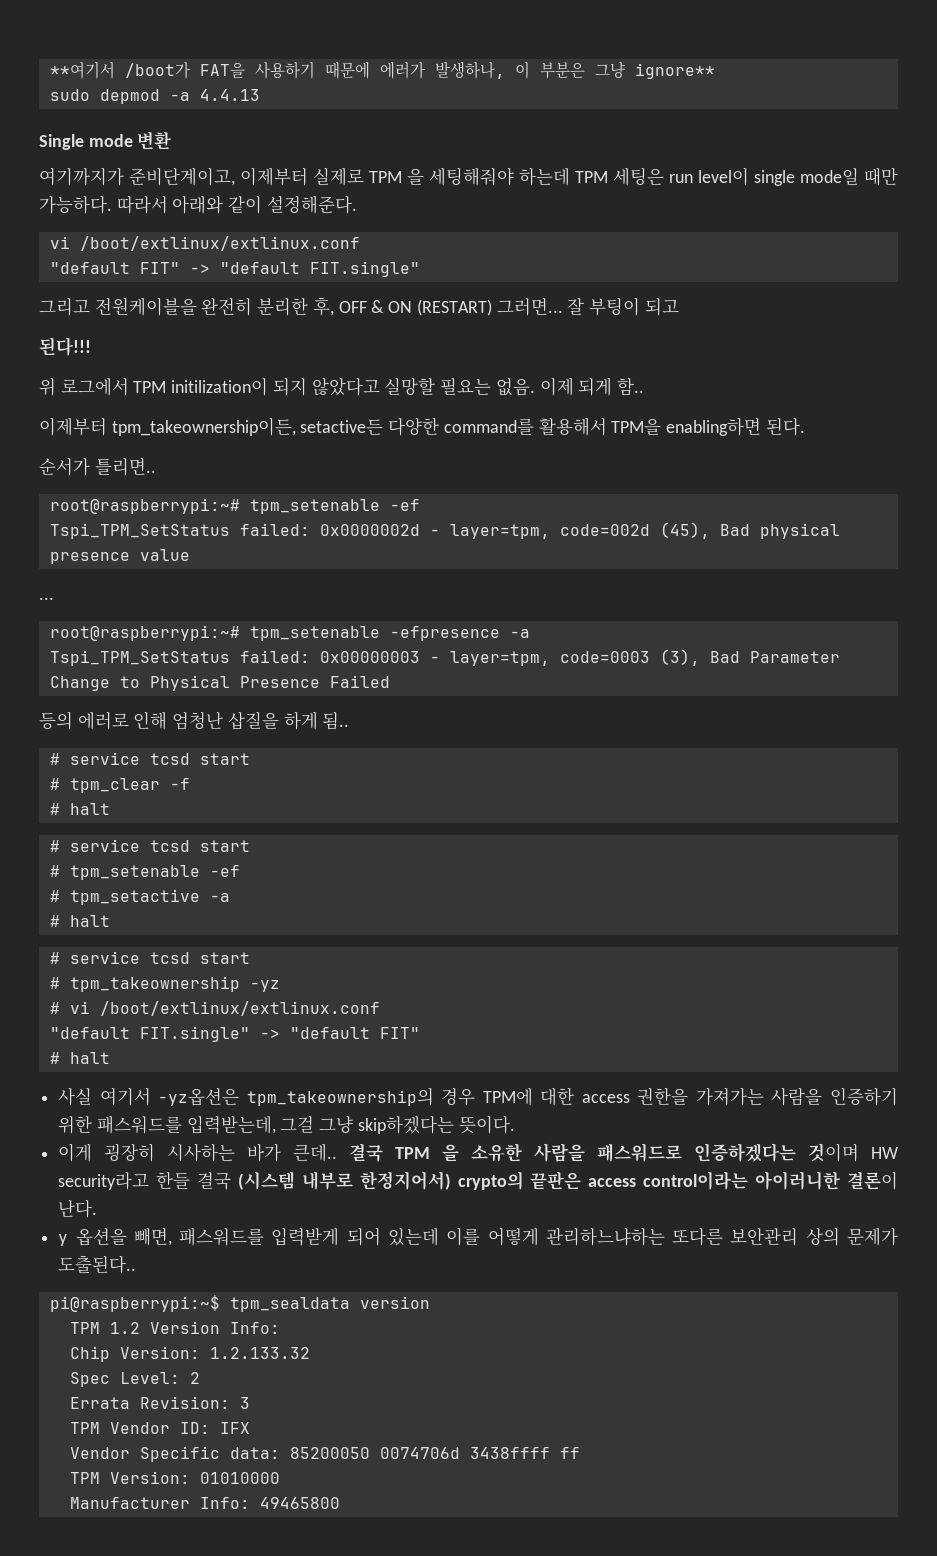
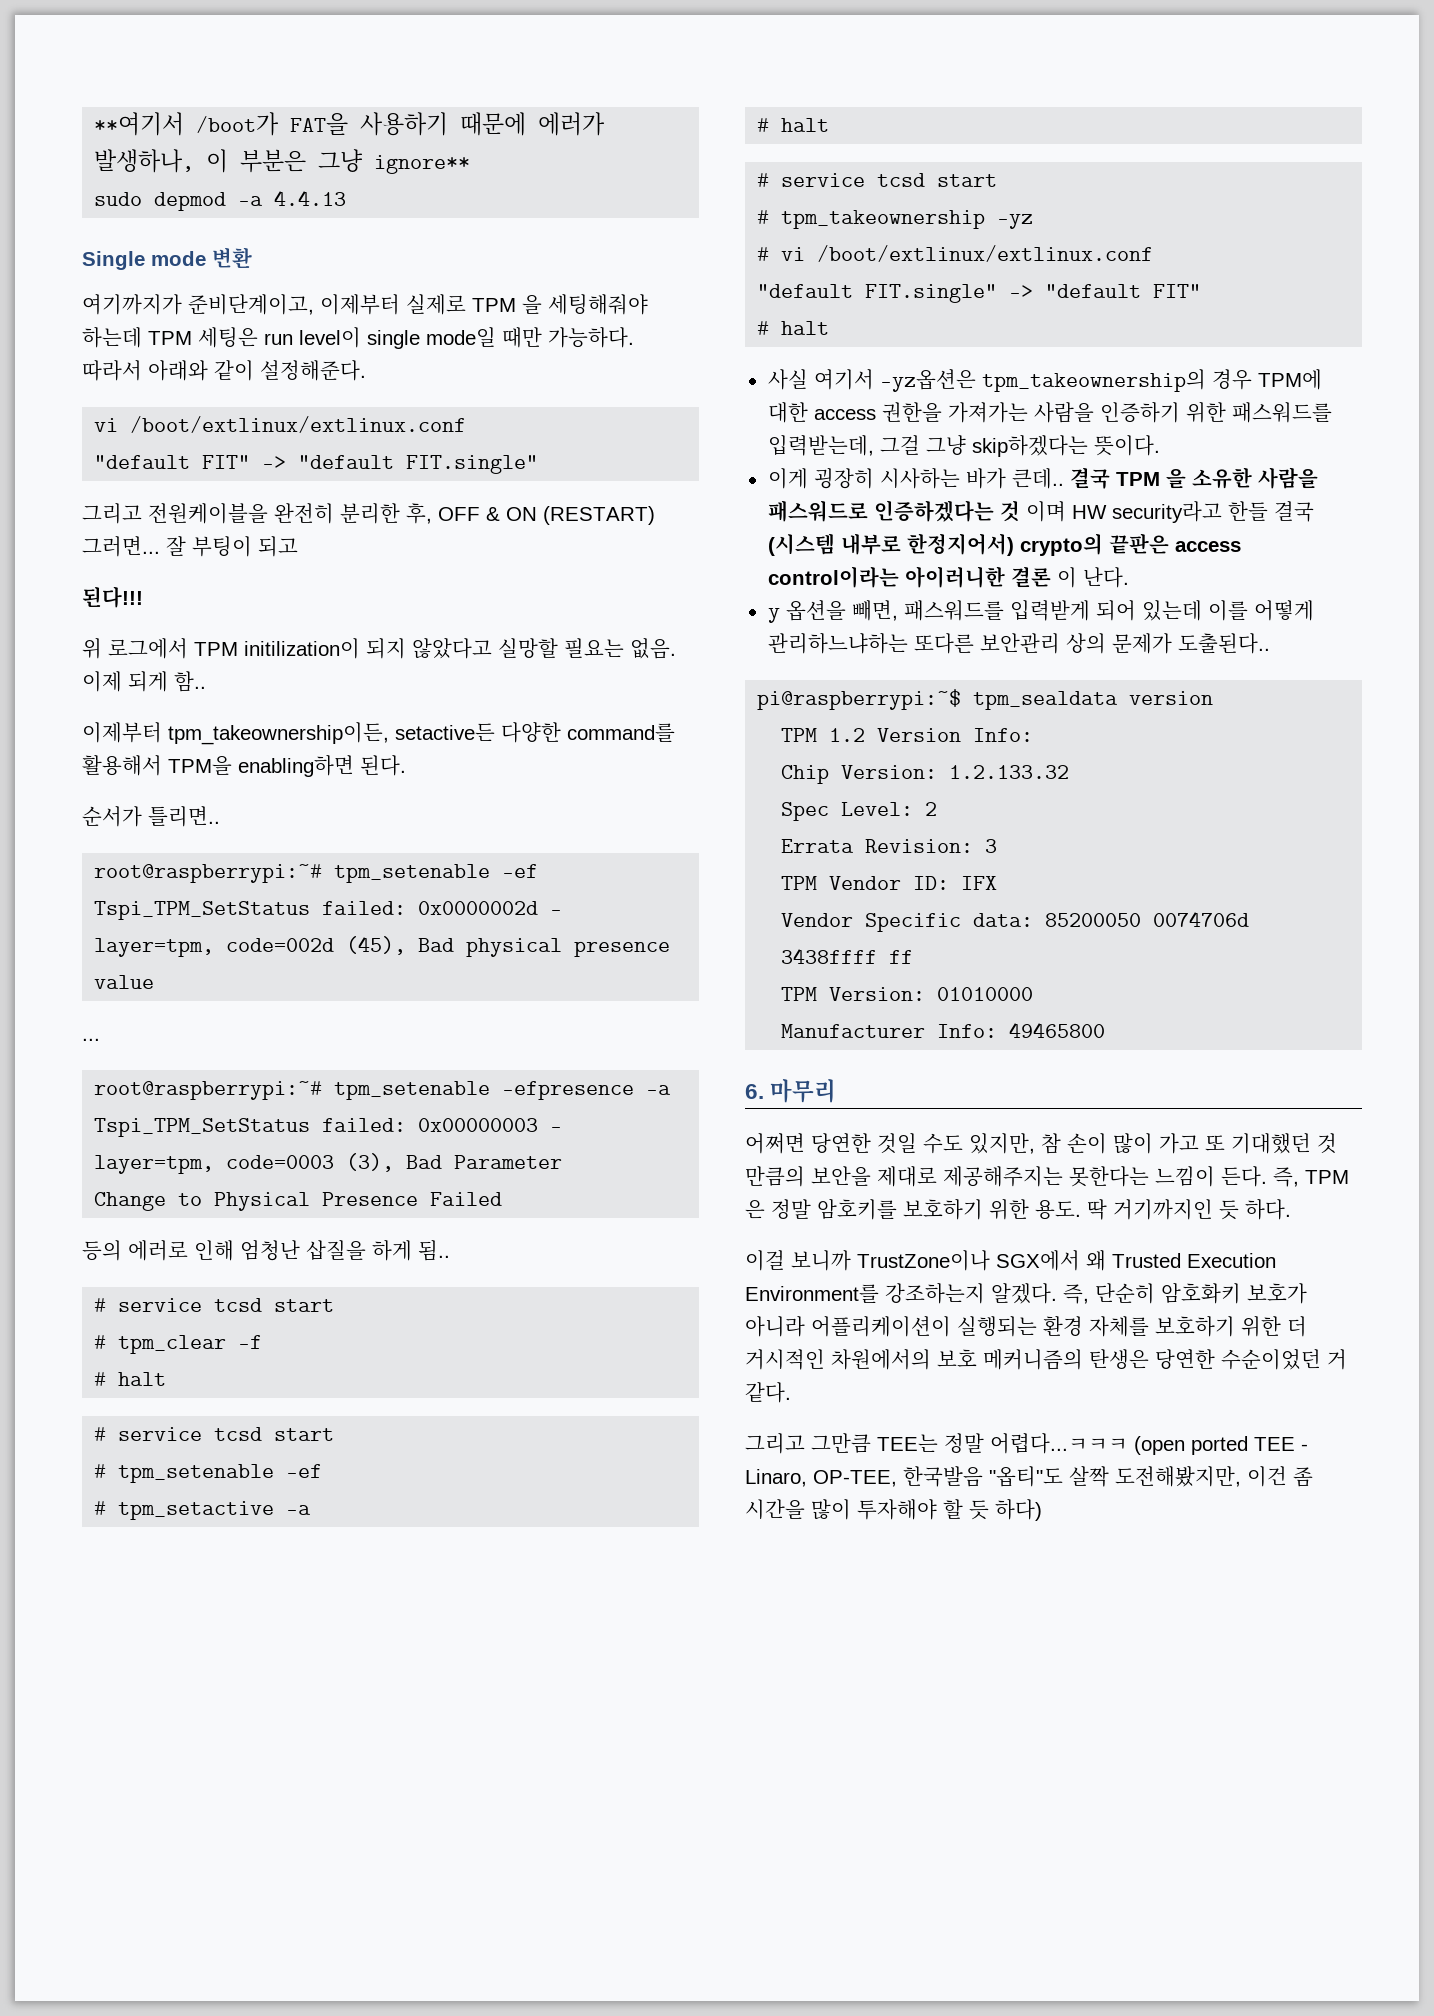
- 결국 TPM 을 소유한 사람을 패스워드로 인증하겠다는 것이며 HW security라고 한들 결국 (시스템 내부로 한정지어서) crypto의 끝판은 access control이라는 아이러니한 결론이 난다.
+ 결국 TPM 을 소유한 사람을 패스워드로 인증하겠다는 것 이며 HW security라고 한들 결국 (시스템 내부로 한정지어서) crypto의 끝판은 access control이라는 아이러니한 결론 이 난다.
+ 6. 마무리
+ 어쩌면 당연한 것일 수도 있지만, 참 손이 많이 가고 또 기대했던 것 만큼의 보안을 제대로 제공해주지는 못한다는 느낌이 든다. 즉, TPM 은 정말 암호키를 보호하기 위한 용도. 딱 거기까지인 듯 하다.
+ 이걸 보니까 TrustZone이나 SGX에서 왜 Trusted Execution Environment를 강조하는지 알겠다. 즉, 단순히 암호화키 보호가 아니라 어플리케이션이 실행되는 환경 자체를 보호하기 위한 더 거시적인 차원에서의 보호 메커니즘의 탄생은 당연한 수순이었던 거 같다.
+ 그리고 그만큼 TEE는 정말 어렵다...ㅋㅋㅋ (open ported TEE - Linaro, OP-TEE, 한국발음 "옵티"도 살짝 도전해봤지만, 이건 좀 시간을 많이 투자해야 할 듯 하다)

